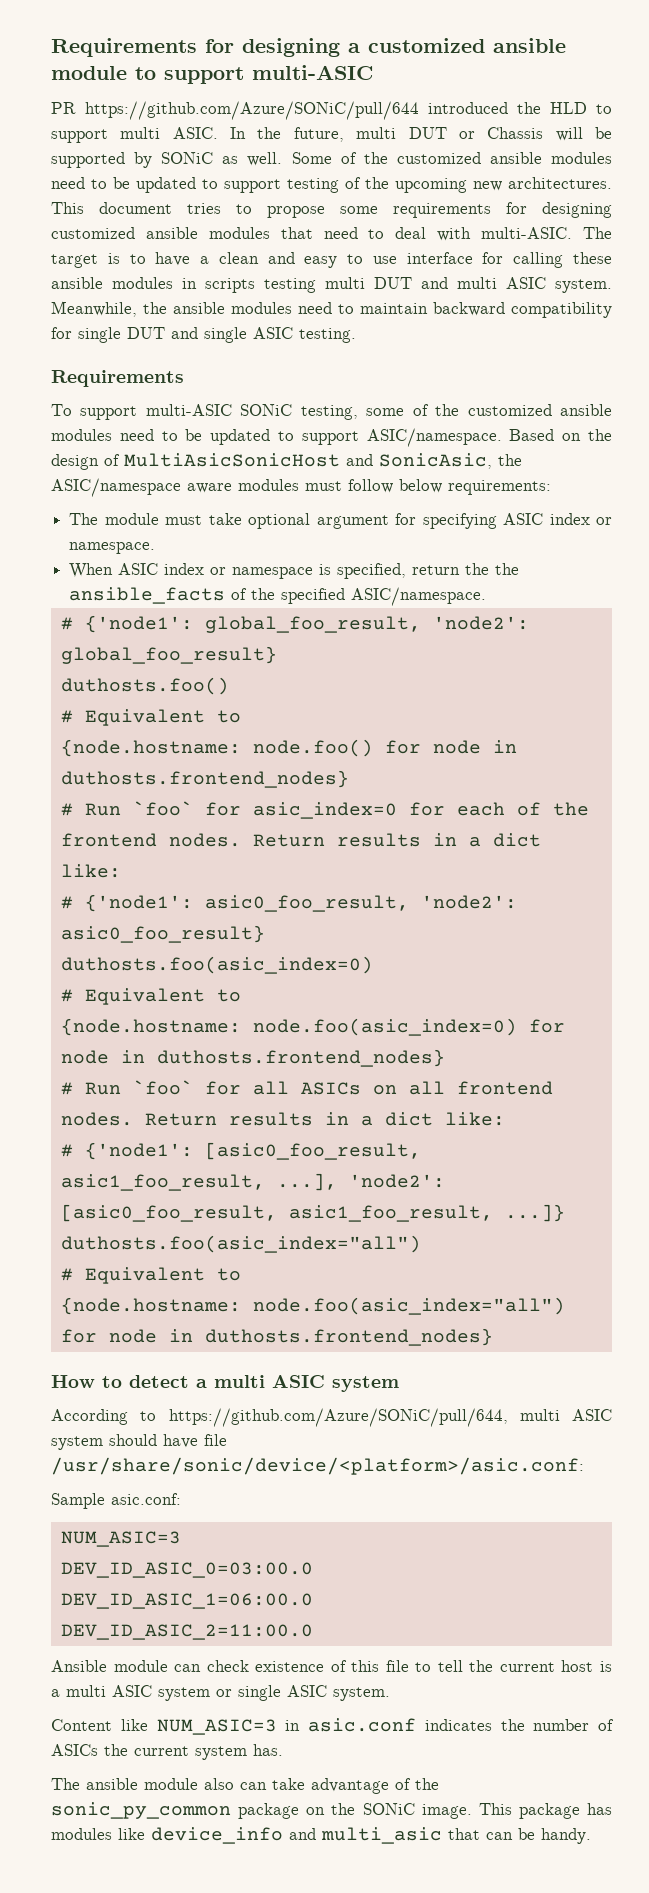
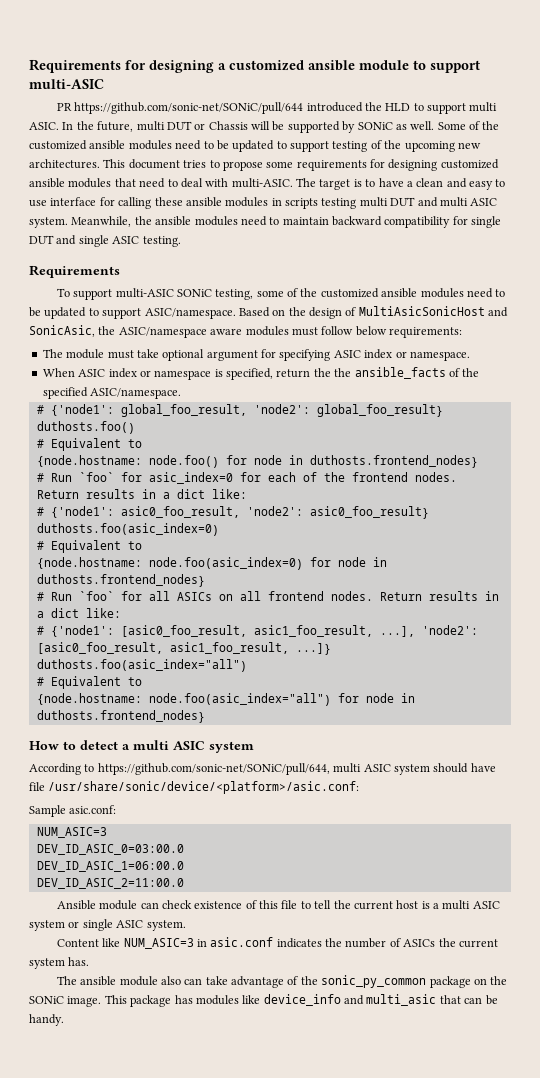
- PR https://github.com/Azure/SONiC/pull/644 introduced the HLD to support multi ASIC.
+ PR https://github.com/sonic-net/SONiC/pull/644 introduced the HLD to support multi ASIC.
- According to https://github.com/Azure/SONiC/pull/644, multi ASIC system should have file /usr/share/sonic/device/<platform>/asic.conf:
+ According to https://github.com/sonic-net/SONiC/pull/644, multi ASIC system should have file /usr/share/sonic/device/<platform>/asic.conf:

